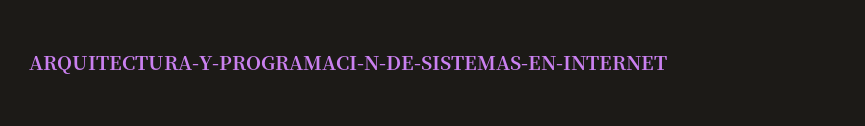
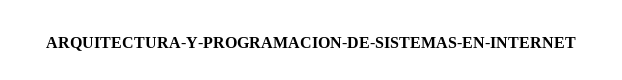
- ARQUITECTURA-Y-PROGRAMACI-N-DE-SISTEMAS-EN-INTERNET
+ ARQUITECTURA-Y-PROGRAMACION-DE-SISTEMAS-EN-INTERNET

